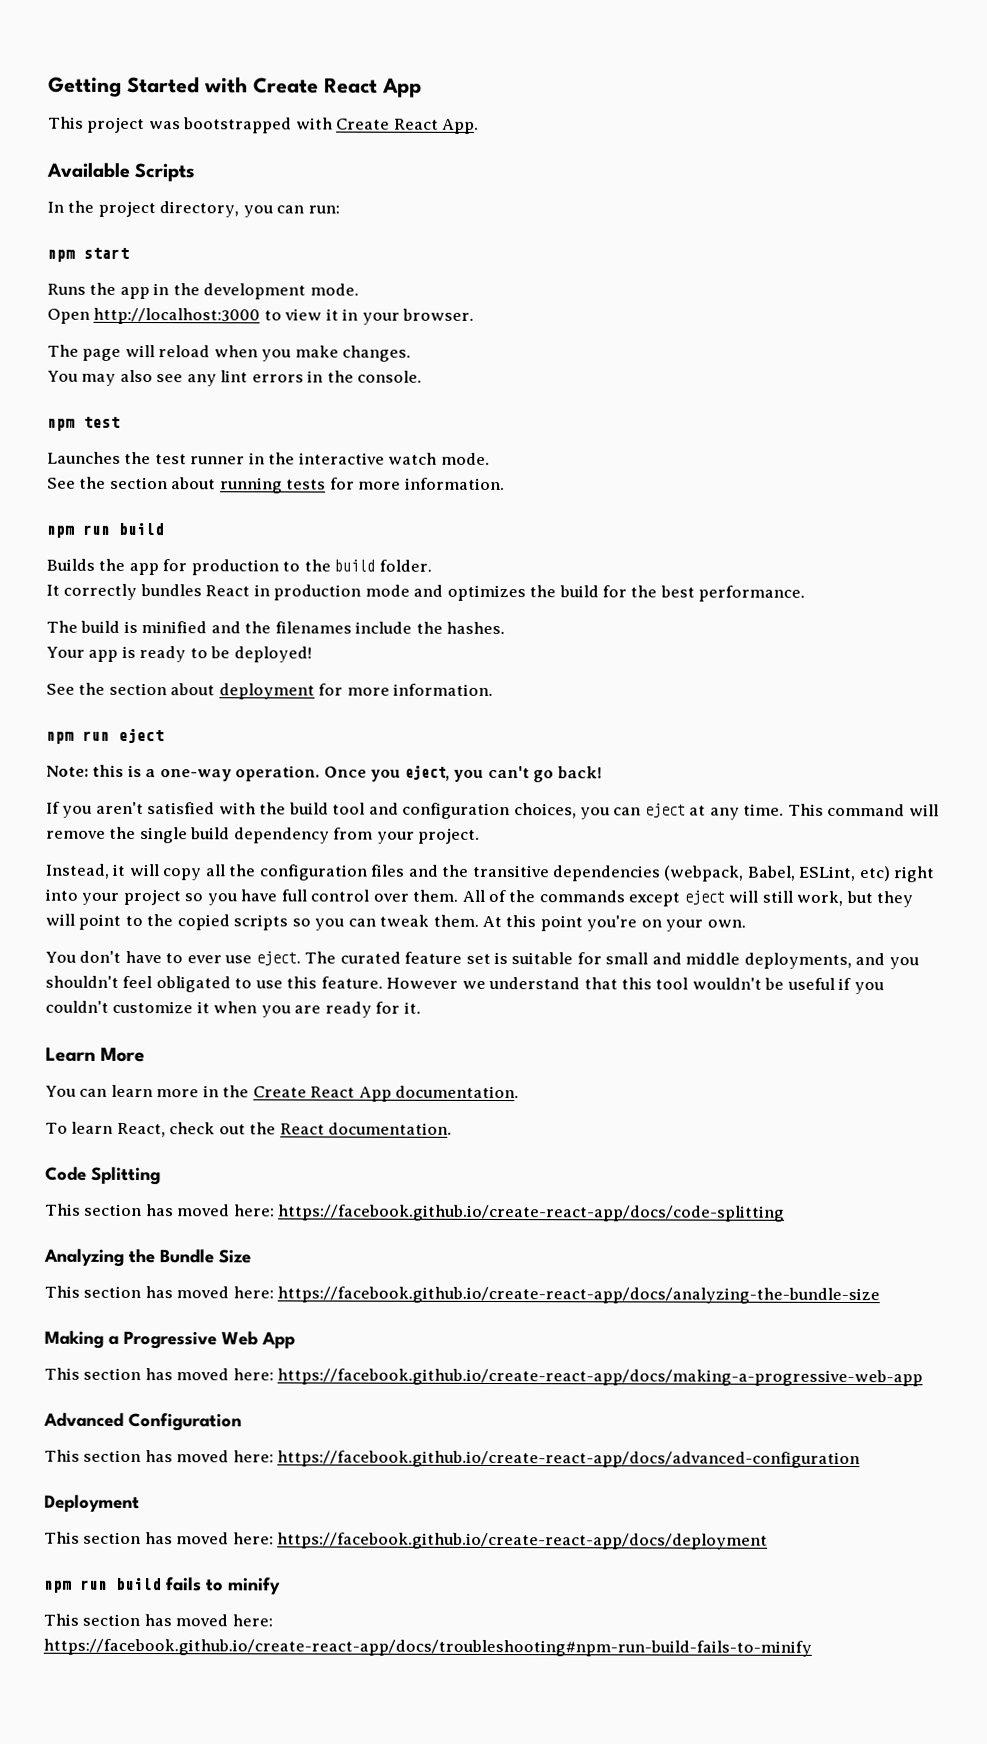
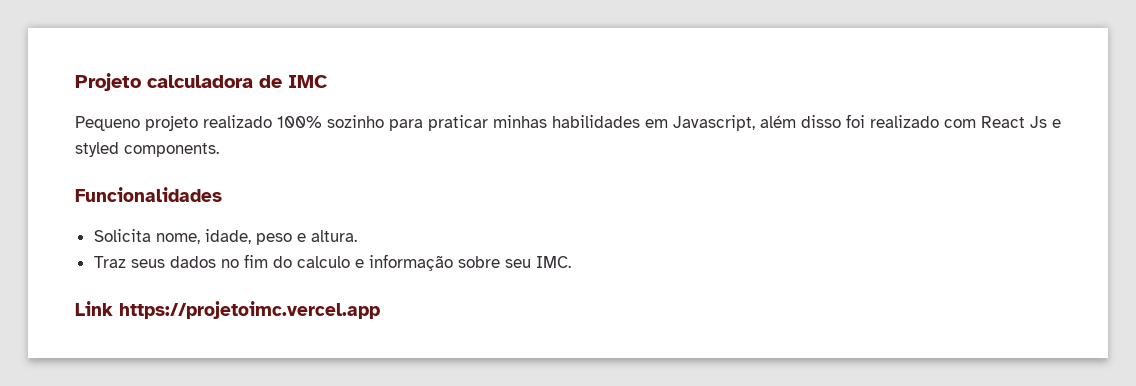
- Getting Started with Create React App
- This project was bootstrapped with Create React App.
- Available Scripts
- In the project directory, you can run:
- npm start
- Runs the app in the development mode.
- Open http://localhost:3000 to view it in your browser.
- The page will reload when you make changes.
- You may also see any lint errors in the console.
- npm test
- Launches the test runner in the interactive watch mode.
- See the section about running tests for more information.
- npm run build
- Builds the app for production to the build folder.
- It correctly bundles React in production mode and optimizes the build for the best performance.
- The build is minified and the filenames include the hashes.
- Your app is ready to be deployed!
- See the section about deployment for more information.
- npm run eject
- Note: this is a one-way operation. Once you eject, you can't go back!
- If you aren't satisfied with the build tool and configuration choices, you can eject at any time. This command will remove the single build dependency from your project.
- Instead, it will copy all the configuration files and the transitive dependencies (webpack, Babel, ESLint, etc) right into your project so you have full control over them. All of the commands except eject will still work, but they will point to the copied scripts so you can tweak them. At this point you're on your own.
- You don't have to ever use eject. The curated feature set is suitable for small and middle deployments, and you shouldn't feel obligated to use this feature. However we understand that this tool wouldn't be useful if you couldn't customize it when you are ready for it.
- Learn More
- You can learn more in the Create React App documentation.
- To learn React, check out the React documentation.
- Code Splitting
- This section has moved here: https://facebook.github.io/create-react-app/docs/code-splitting
- Analyzing the Bundle Size
- This section has moved here: https://facebook.github.io/create-react-app/docs/analyzing-the-bundle-size
- Making a Progressive Web App
- This section has moved here: https://facebook.github.io/create-react-app/docs/making-a-progressive-web-app
- Advanced Configuration
- This section has moved here: https://facebook.github.io/create-react-app/docs/advanced-configuration
- Deployment
- This section has moved here: https://facebook.github.io/create-react-app/docs/deployment
- npm run build fails to minify
- This section has moved here: https://facebook.github.io/create-react-app/docs/troubleshooting#npm-run-build-fails-to-minify
+ Projeto calculadora de IMC
+ Pequeno projeto realizado 100% sozinho para praticar minhas habilidades em Javascript, além disso foi realizado com React Js e styled components.
+ Funcionalidades
+ Solicita nome, idade, peso e altura.
+ Traz seus dados no fim do calculo e informação sobre seu IMC.
+ Link https://projetoimc.vercel.app

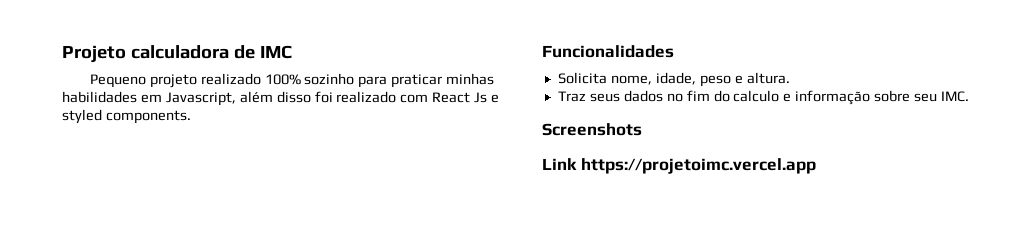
+ Screenshots

